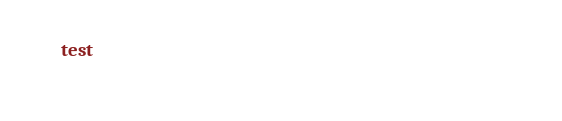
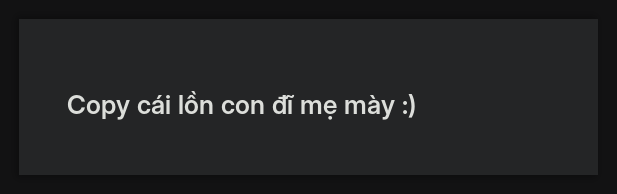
- test
+ Copy cái lồn con đĩ mẹ mày :)

